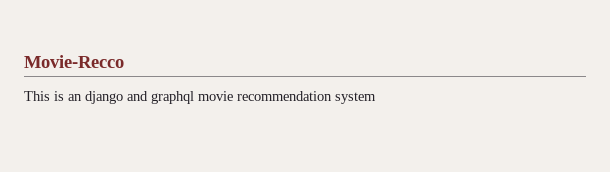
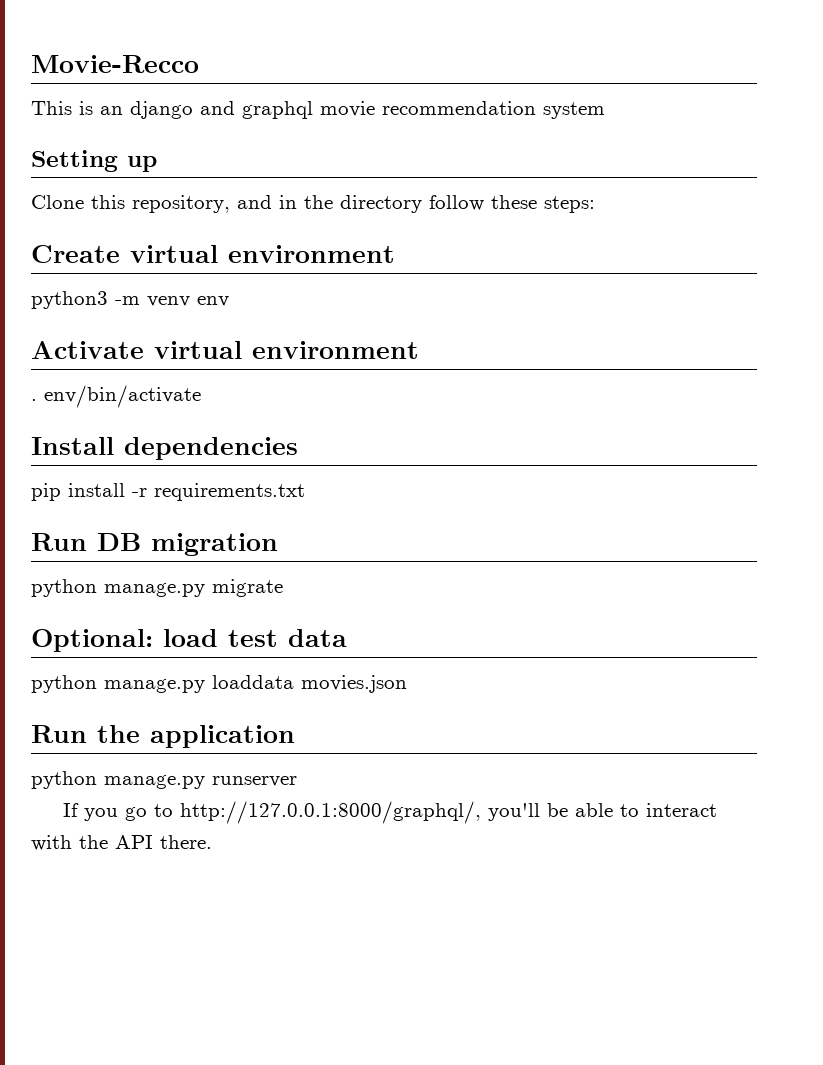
+ Setting up
+ Clone this repository, and in the directory follow these steps:
+ Create virtual environment
+ python3 -m venv env
+ Activate virtual environment
+ . env/bin/activate
+ Install dependencies
+ pip install -r requirements.txt
+ Run DB migration
+ python manage.py migrate
+ Optional: load test data
+ python manage.py loaddata movies.json
+ Run the application
+ python manage.py runserver
+ If you go to http://127.0.0.1:8000/graphql/, you'll be able to interact with the API there.

